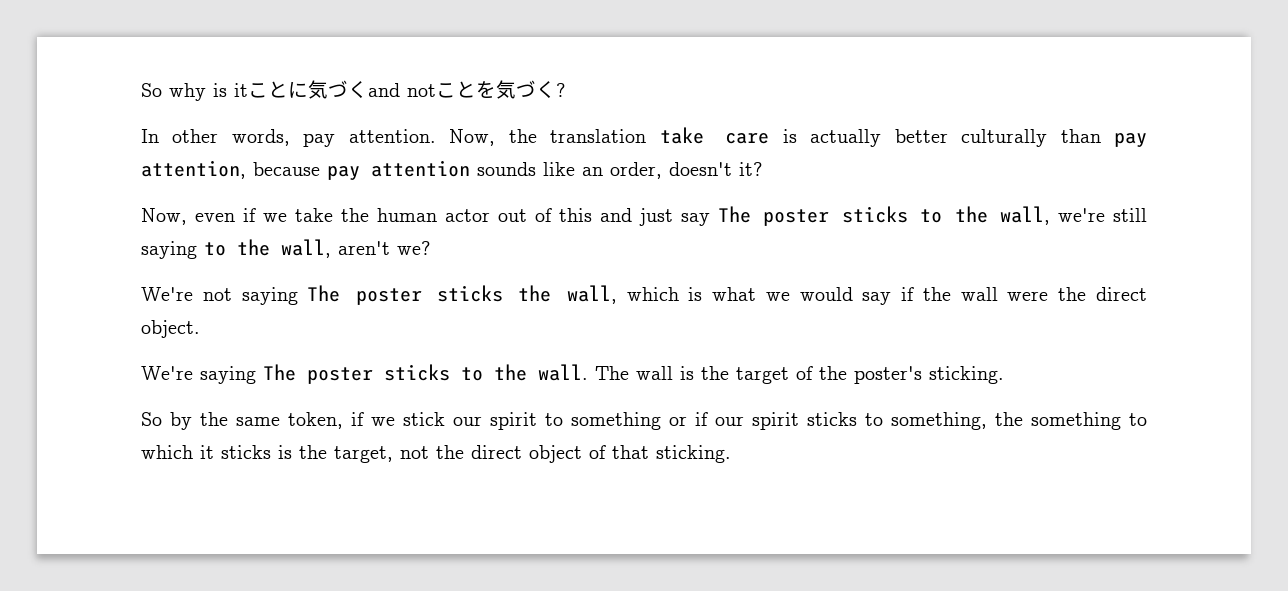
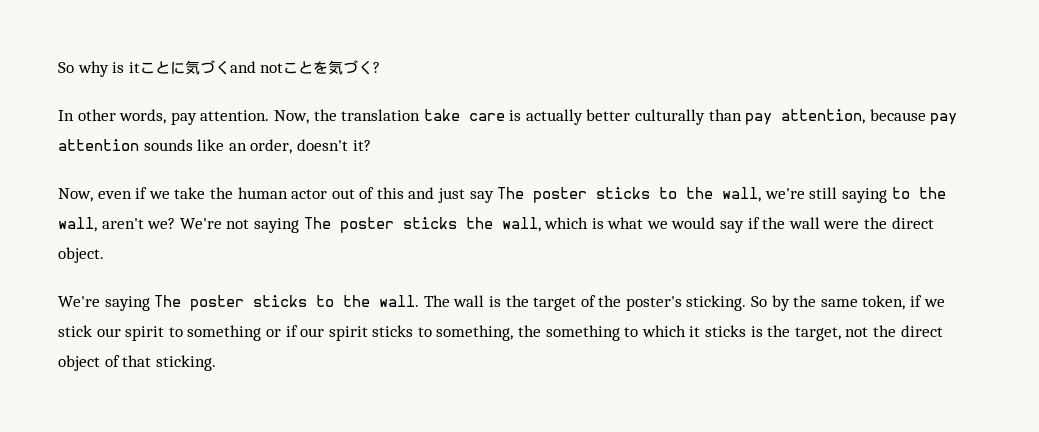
- Now, even if we take the human actor out of this and just say The poster sticks to the wall, we're still saying to the wall, aren't we?
- We're not saying The poster sticks the wall, which is what we would say if the wall were the direct object.
+ Now, even if we take the human actor out of this and just say The poster sticks to the wall, we're still saying to the wall, aren't we? We're not saying The poster sticks the wall, which is what we would say if the wall were the direct object.
- The wall is the target of the poster's sticking.
- So by the same token, if we stick our spirit to something or if our spirit sticks to something, the something to which it sticks is the target, not the direct object of that sticking.
+ The wall is the target of the poster's sticking. So by the same token, if we stick our spirit to something or if our spirit sticks to something, the something to which it sticks is the target, not the direct object of that sticking.

